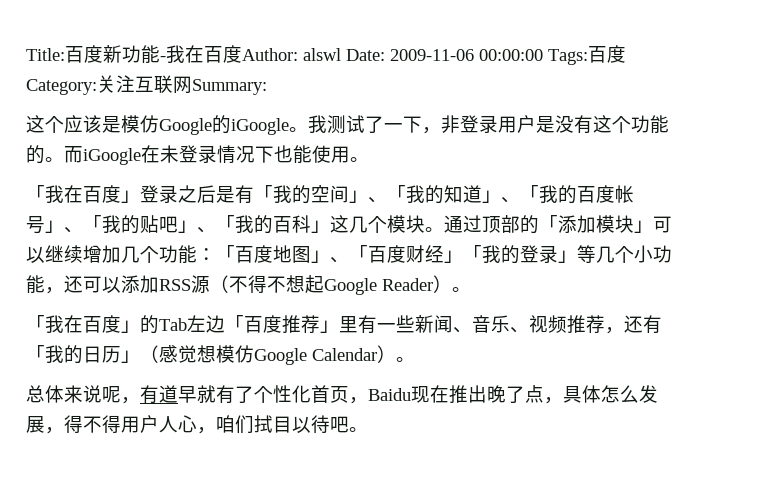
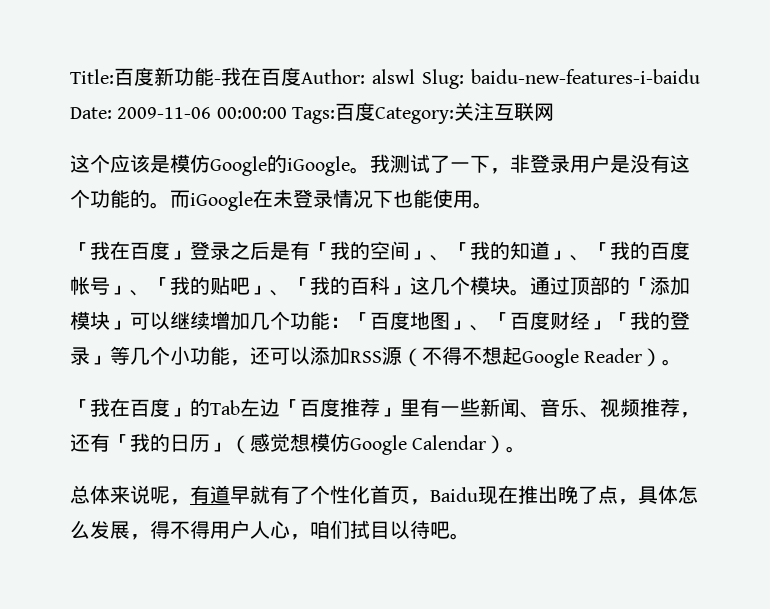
- Title:百度新功能-我在百度Author: alswl Date: 2009-11-06 00:00:00 Tags:百度Category:关注互联网Summary:
+ Title:百度新功能-我在百度Author: alswl Slug: baidu-new-features-i-baidu Date: 2009-11-06 00:00:00 Tags:百度Category:关注互联网

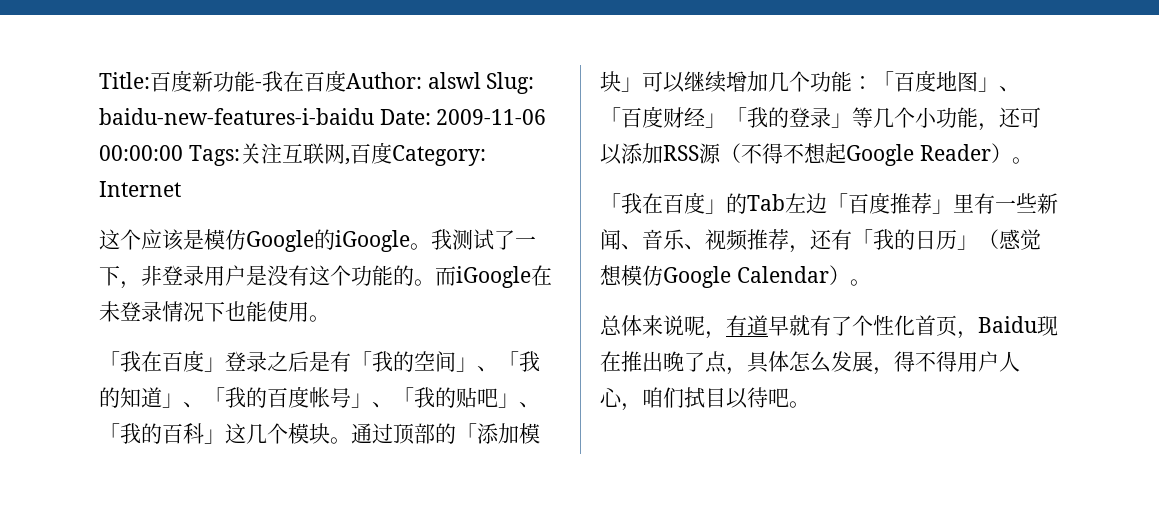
- Title:百度新功能-我在百度Author: alswl Slug: baidu-new-features-i-baidu Date: 2009-11-06 00:00:00 Tags:百度Category:关注互联网
+ Title:百度新功能-我在百度Author: alswl Slug: baidu-new-features-i-baidu Date: 2009-11-06 00:00:00 Tags:关注互联网,百度Category: Internet

